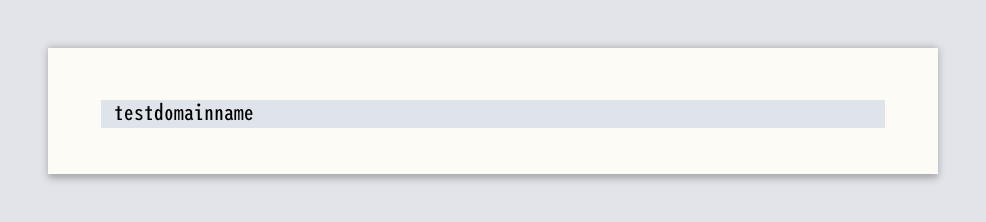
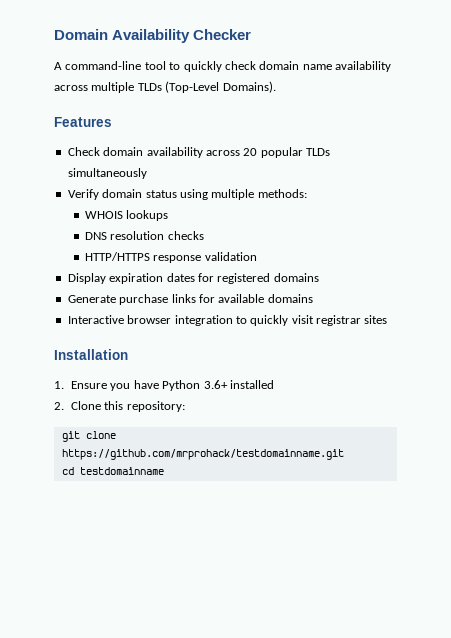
- testdomainname
+ Domain Availability Checker
+ A command-line tool to quickly check domain name availability across multiple TLDs (Top-Level Domains).
+ Features
+ Check domain availability across 20 popular TLDs simultaneously
+ Verify domain status using multiple methods:
+ WHOIS lookups
+ DNS resolution checks
+ HTTP/HTTPS response validation
+ Display expiration dates for registered domains
+ Generate purchase links for available domains
+ Interactive browser integration to quickly visit registrar sites
+ Installation
+ 1. Ensure you have Python 3.6+ installed
+ 2. Clone this repository:
+ git clone https://github.com/mrprohack/testdomainname.git
+ cd testdomainname

